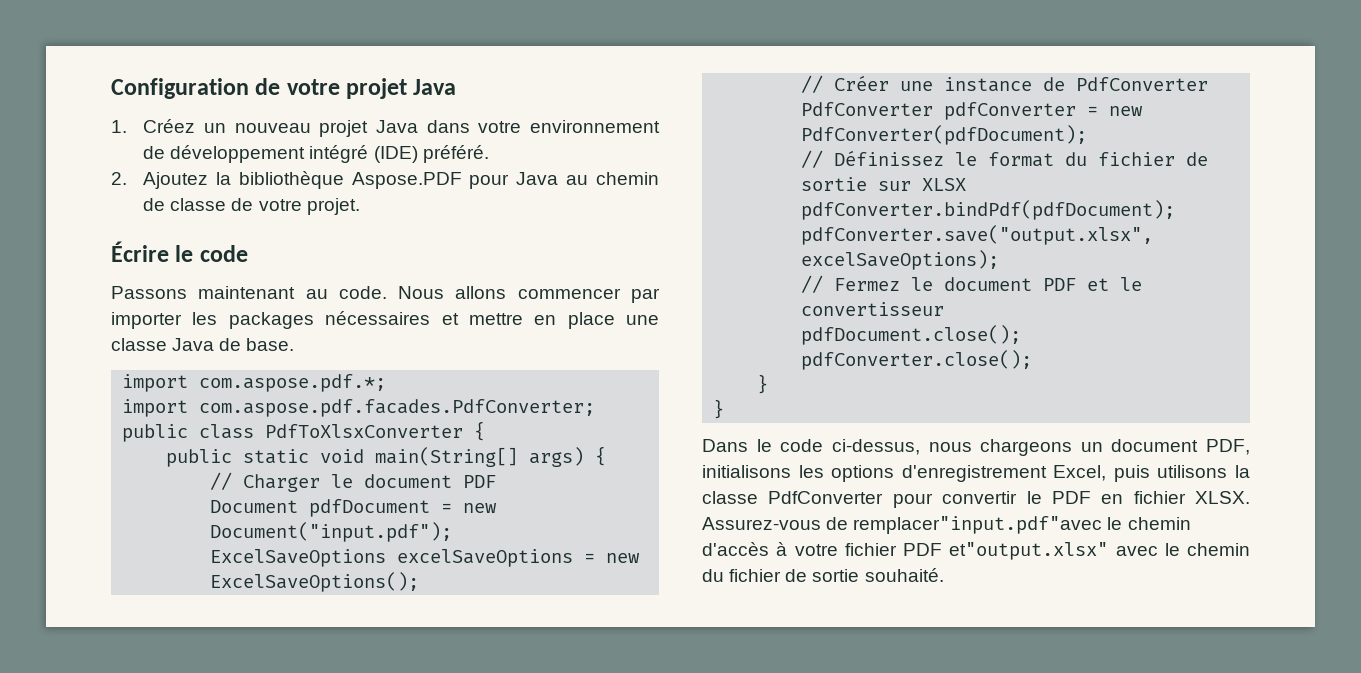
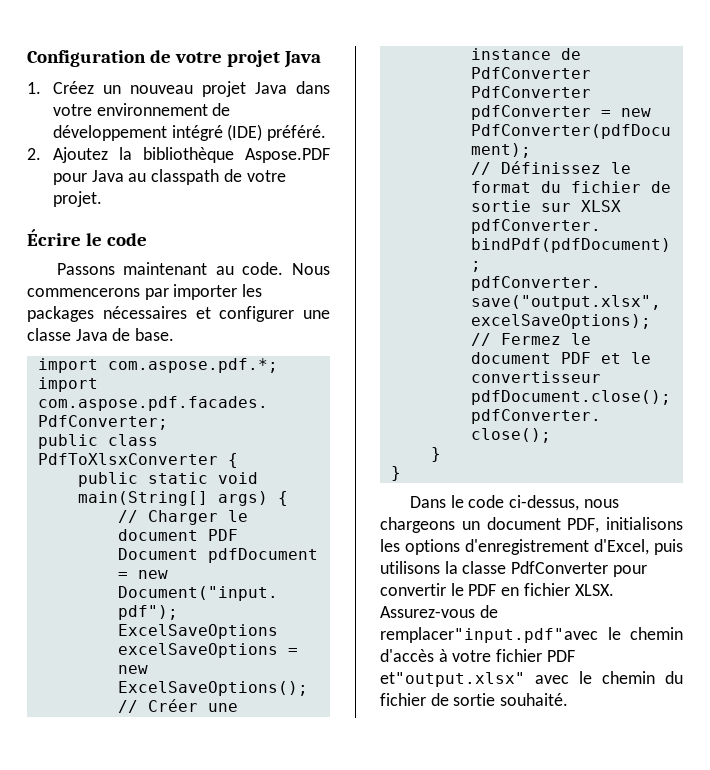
- 2. Ajoutez la bibliothèque Aspose.PDF pour Java au chemin de classe de votre projet.
+ 2. Ajoutez la bibliothèque Aspose.PDF pour Java au classpath de votre projet.
- Nous allons commencer par importer les packages nécessaires et mettre en place une classe Java de base.
+ Nous commencerons par importer les packages nécessaires et configurer une classe Java de base.
- Dans le code ci-dessus, nous chargeons un document PDF, initialisons les options d'enregistrement Excel, puis utilisons la classe PdfConverter pour convertir le PDF en fichier XLSX.
+ Dans le code ci-dessus, nous chargeons un document PDF, initialisons les options d'enregistrement d'Excel, puis utilisons la classe PdfConverter pour convertir le PDF en fichier XLSX.

